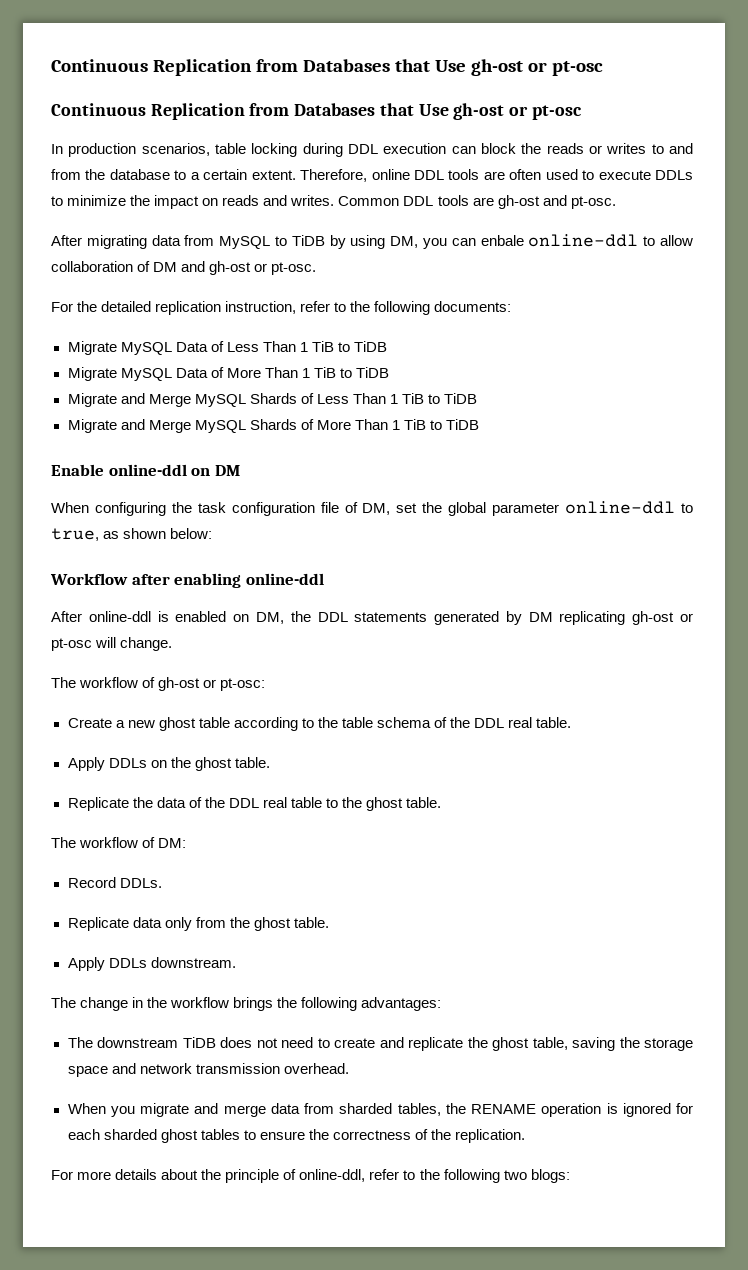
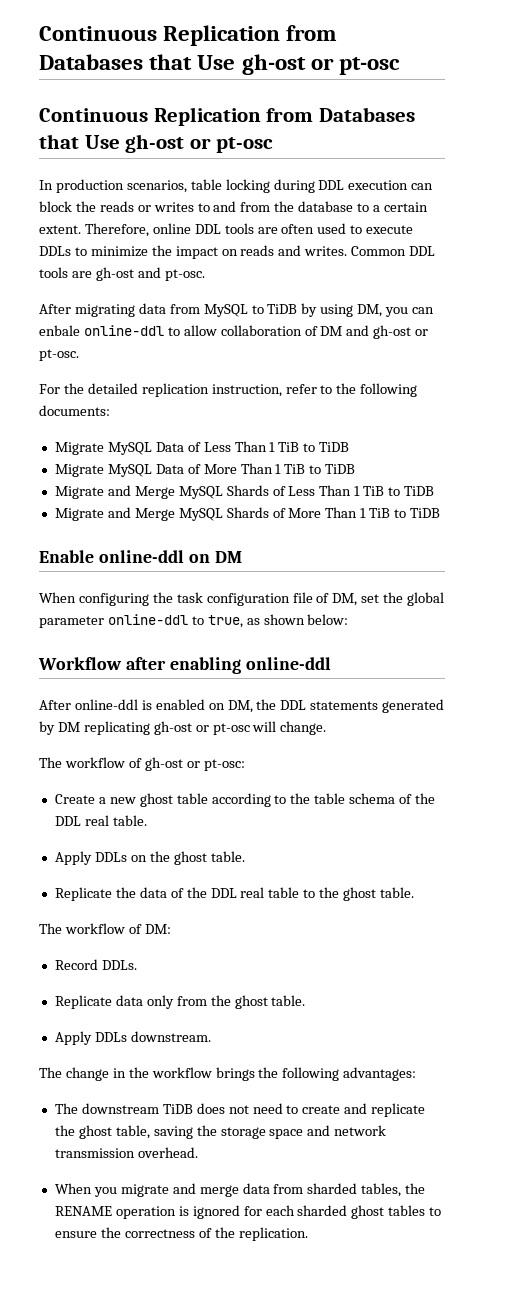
- For more details about the principle of online-ddl, refer to the following two blogs:

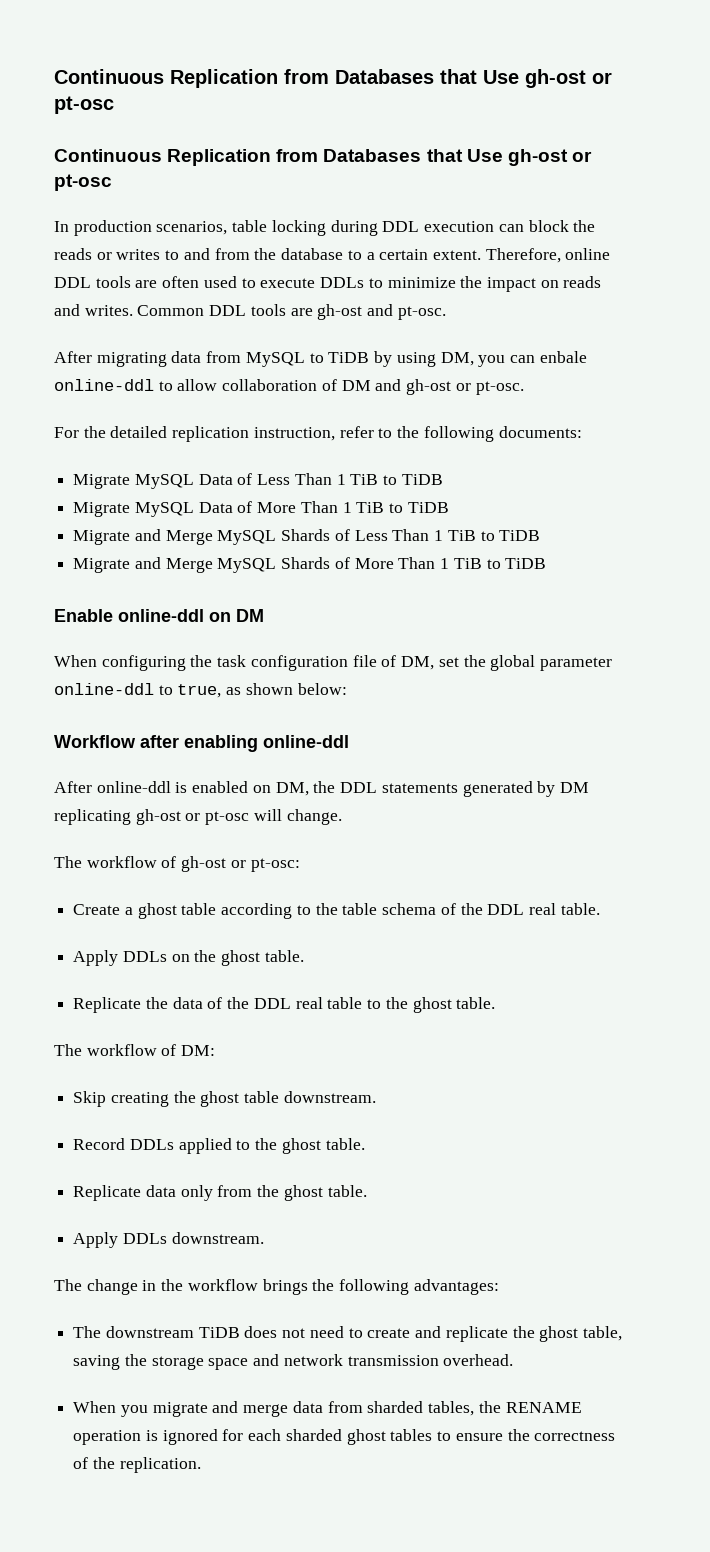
- Create a new ghost table according to the table schema of the DDL real table.
+ Create a ghost table according to the table schema of the DDL real table.
- Record DDLs.
+ Skip creating the ghost table downstream.
+ Record DDLs applied to the ghost table.

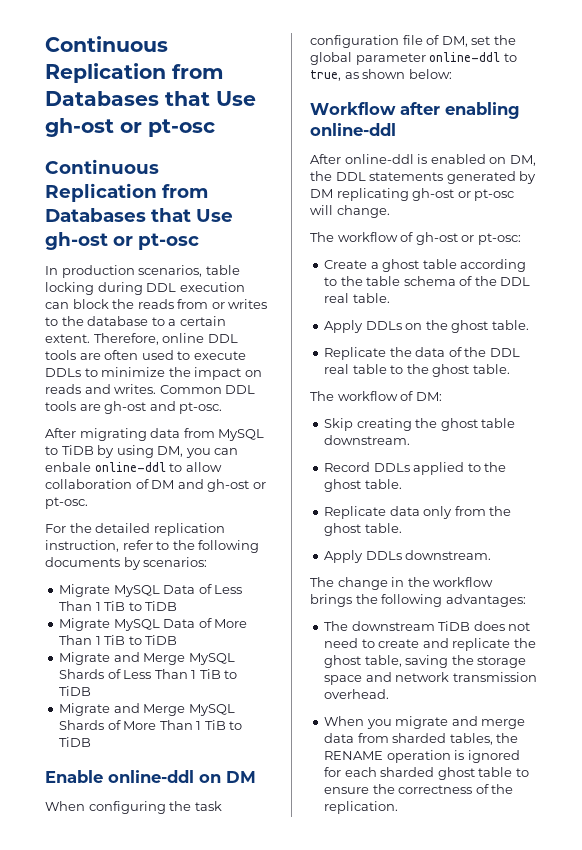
- In production scenarios, table locking during DDL execution can block the reads or writes to and from the database to a certain extent.
+ In production scenarios, table locking during DDL execution can block the reads from or writes to the database to a certain extent.
- For the detailed replication instruction, refer to the following documents:
+ For the detailed replication instruction, refer to the following documents by scenarios:
- When you migrate and merge data from sharded tables, the RENAME operation is ignored for each sharded ghost tables to ensure the correctness of the replication.
+ When you migrate and merge data from sharded tables, the RENAME operation is ignored for each sharded ghost table to ensure the correctness of the replication.

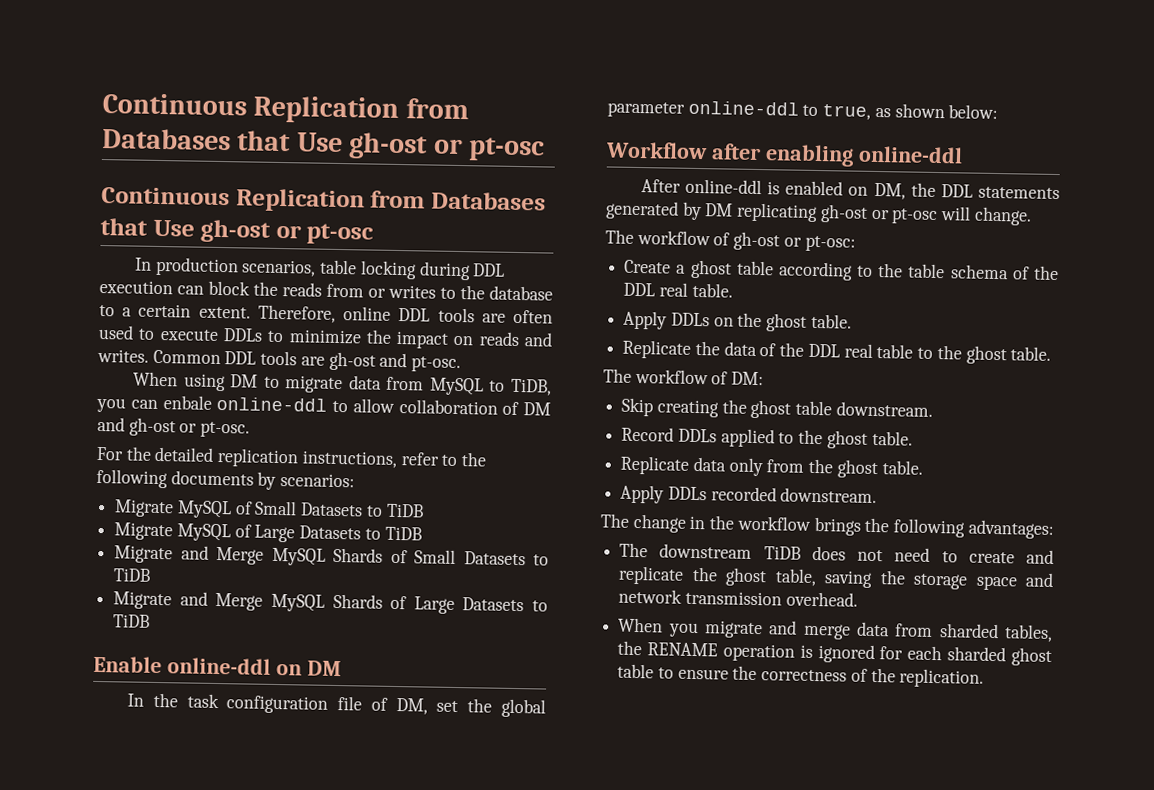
- After migrating data from MySQL to TiDB by using DM, you can enbale online-ddl to allow collaboration of DM and gh-ost or pt-osc.
+ When using DM to migrate data from MySQL to TiDB, you can enbale online-ddl to allow collaboration of DM and gh-ost or pt-osc.
- For the detailed replication instruction, refer to the following documents by scenarios:
+ For the detailed replication instructions, refer to the following documents by scenarios:
- Migrate MySQL Data of Less Than 1 TiB to TiDB
- Migrate MySQL Data of More Than 1 TiB to TiDB
- Migrate and Merge MySQL Shards of Less Than 1 TiB to TiDB
- Migrate and Merge MySQL Shards of More Than 1 TiB to TiDB
+ Migrate MySQL of Small Datasets to TiDB
+ Migrate MySQL of Large Datasets to TiDB
+ Migrate and Merge MySQL Shards of Small Datasets to TiDB
+ Migrate and Merge MySQL Shards of Large Datasets to TiDB
- When configuring the task configuration file of DM, set the global parameter online-ddl to true, as shown below:
+ In the task configuration file of DM, set the global parameter online-ddl to true, as shown below:
- Apply DDLs downstream.
+ Apply DDLs recorded downstream.

